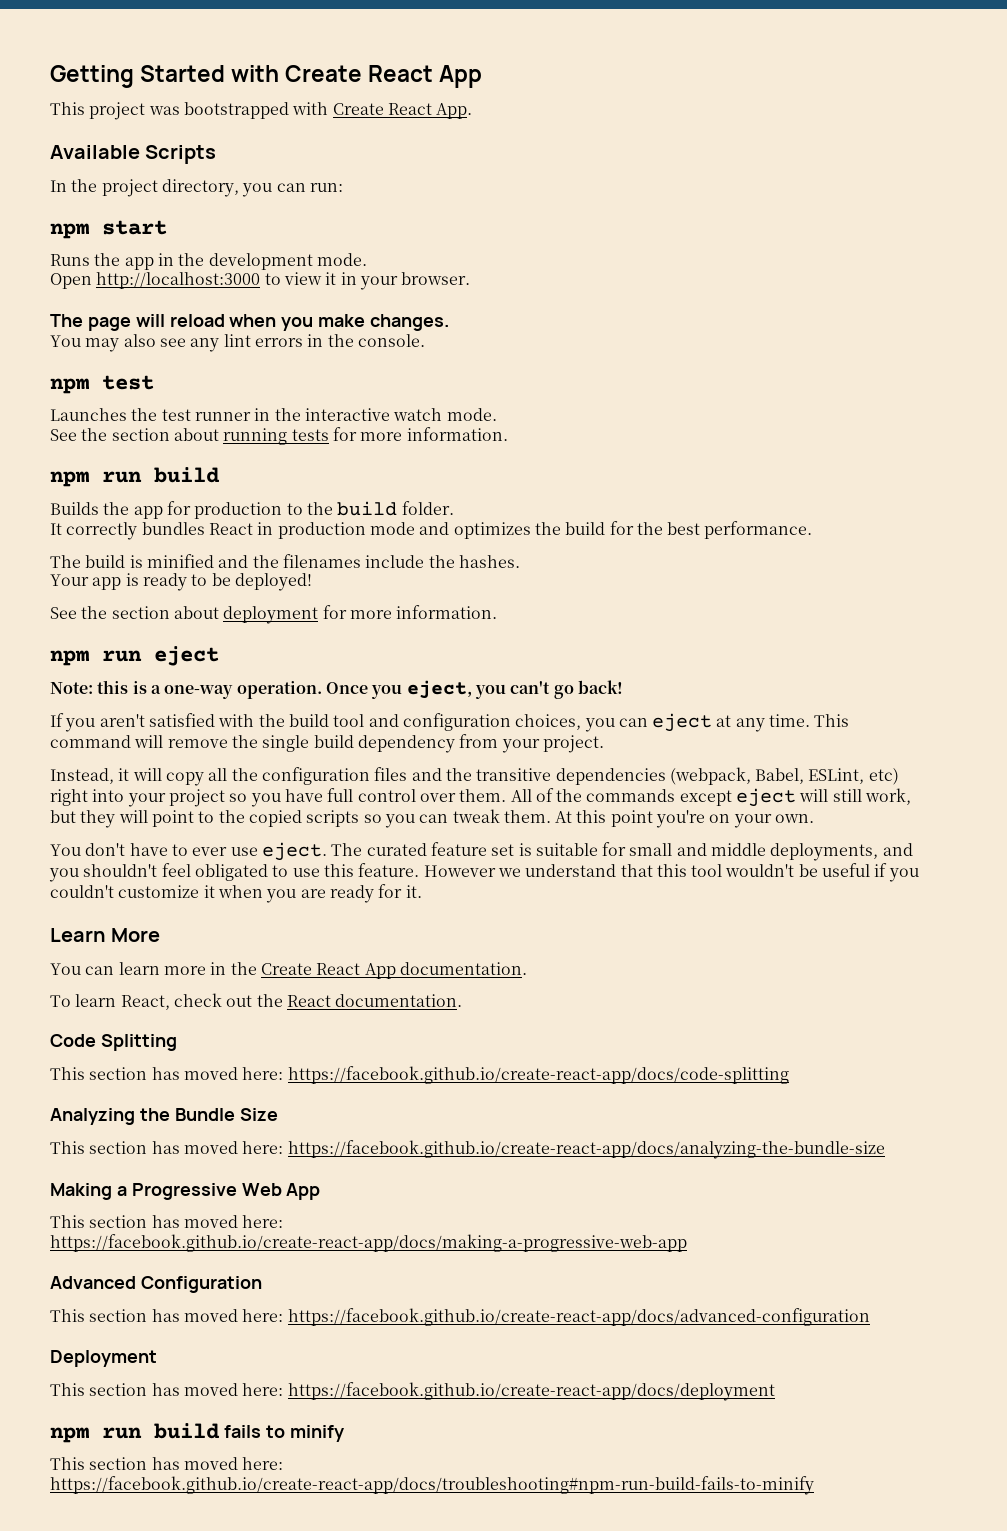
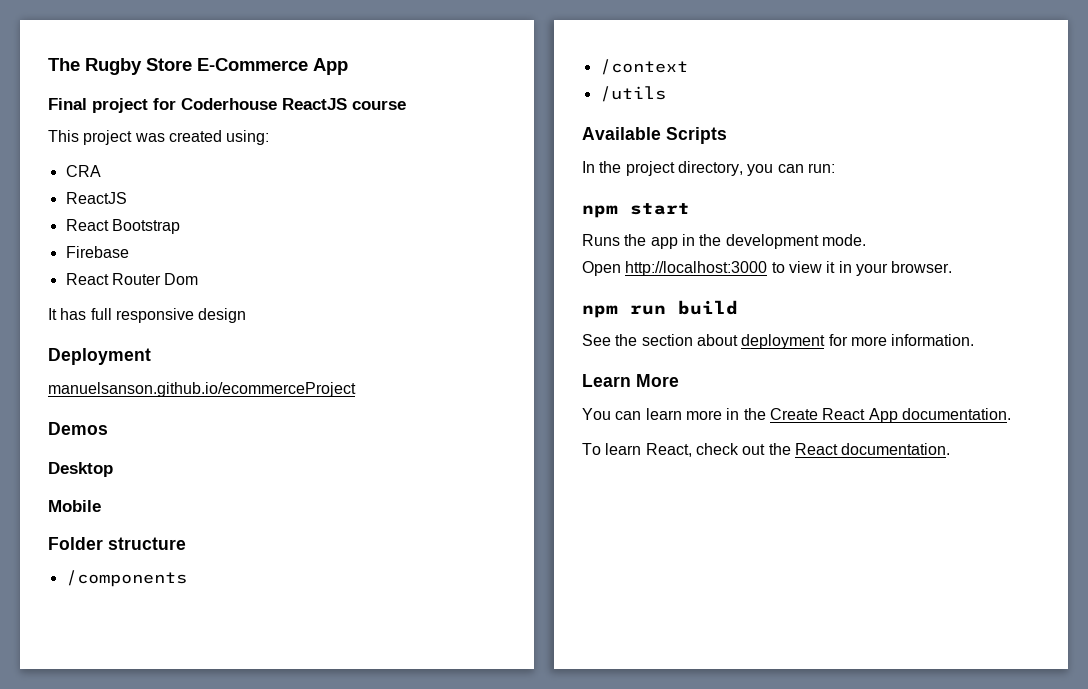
- Getting Started with Create React App
- This project was bootstrapped with Create React App.
+ The Rugby Store E-Commerce App
+ Final project for Coderhouse ReactJS course
+ This project was created using:
+ CRA
+ ReactJS
+ React Bootstrap
+ Firebase
+ React Router Dom
+ It has full responsive design
+ Deployment
+ manuelsanson.github.io/ecommerceProject
+ Demos
+ Desktop
+ Mobile
+ Folder structure
+ /components
+ /context
+ /utils
- The page will reload when you make changes.
- You may also see any lint errors in the console.
- npm test
- Launches the test runner in the interactive watch mode.
- See the section about running tests for more information.
  npm run build
- Builds the app for production to the build folder.
- It correctly bundles React in production mode and optimizes the build for the best performance.
- The build is minified and the filenames include the hashes.
- Your app is ready to be deployed!
- npm run eject
- Note: this is a one-way operation. Once you eject, you can't go back!
- If you aren't satisfied with the build tool and configuration choices, you can eject at any time. This command will remove the single build dependency from your project.
- Instead, it will copy all the configuration files and the transitive dependencies (webpack, Babel, ESLint, etc) right into your project so you have full control over them. All of the commands except eject will still work, but they will point to the copied scripts so you can tweak them. At this point you're on your own.
- You don't have to ever use eject. The curated feature set is suitable for small and middle deployments, and you shouldn't feel obligated to use this feature. However we understand that this tool wouldn't be useful if you couldn't customize it when you are ready for it.
- Code Splitting
- This section has moved here: https://facebook.github.io/create-react-app/docs/code-splitting
- Analyzing the Bundle Size
- This section has moved here: https://facebook.github.io/create-react-app/docs/analyzing-the-bundle-size
- Making a Progressive Web App
- This section has moved here: https://facebook.github.io/create-react-app/docs/making-a-progressive-web-app
- Advanced Configuration
- This section has moved here: https://facebook.github.io/create-react-app/docs/advanced-configuration
- Deployment
- This section has moved here: https://facebook.github.io/create-react-app/docs/deployment
- npm run build fails to minify
- This section has moved here: https://facebook.github.io/create-react-app/docs/troubleshooting#npm-run-build-fails-to-minify

